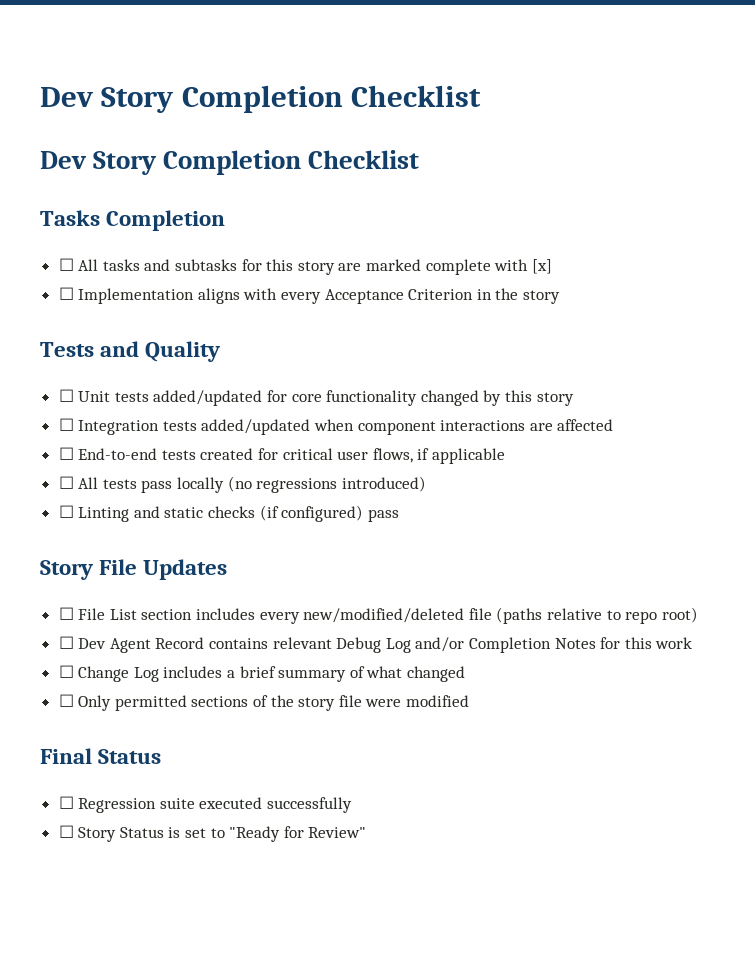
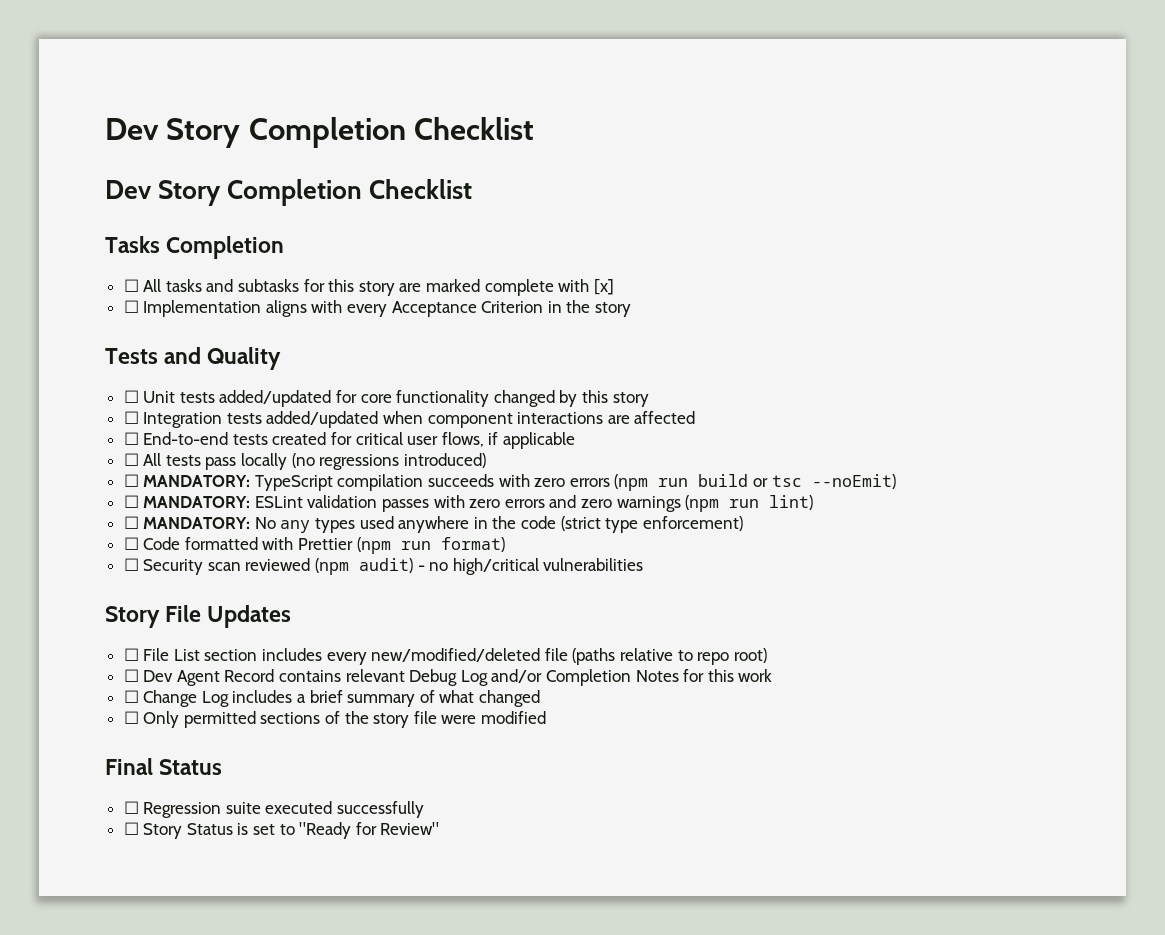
- ☐ Linting and static checks (if configured) pass
+ ☐ MANDATORY: TypeScript compilation succeeds with zero errors (npm run build or tsc --noEmit)
+ ☐ MANDATORY: ESLint validation passes with zero errors and zero warnings (npm run lint)
+ ☐ MANDATORY: No any types used anywhere in the code (strict type enforcement)
+ ☐ Code formatted with Prettier (npm run format)
+ ☐ Security scan reviewed (npm audit) - no high/critical vulnerabilities

